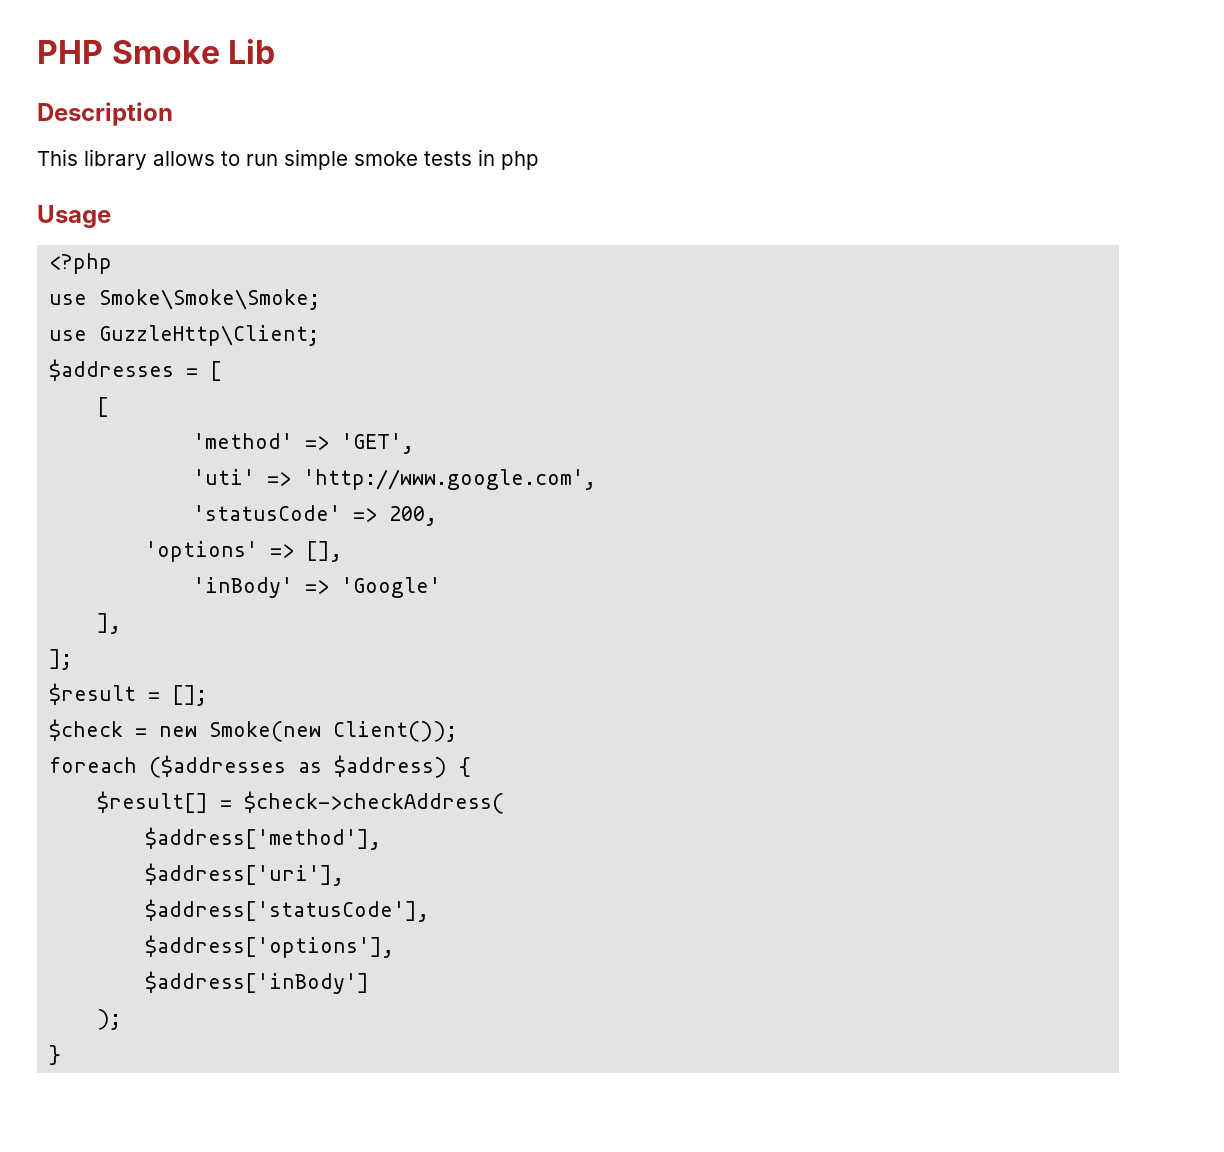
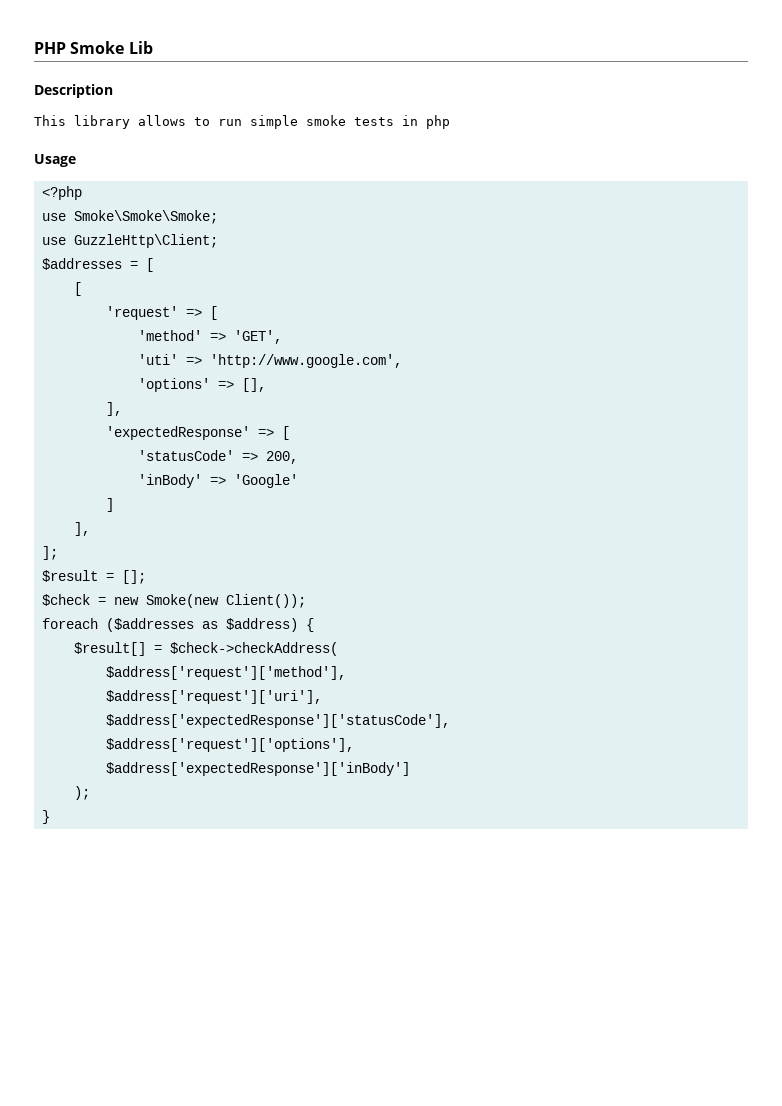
+ 'request' => [
+ 'options' => [],
+ ],
+ 'expectedResponse' => [
- 'options' => [],
+ ]
- $address['method'],
- $address['uri'],
- $address['statusCode'],
- $address['options'],
- $address['inBody']
+ $address['request']['method'],
+ $address['request']['uri'],
+ $address['expectedResponse']['statusCode'],
+ $address['request']['options'],
+ $address['expectedResponse']['inBody']

